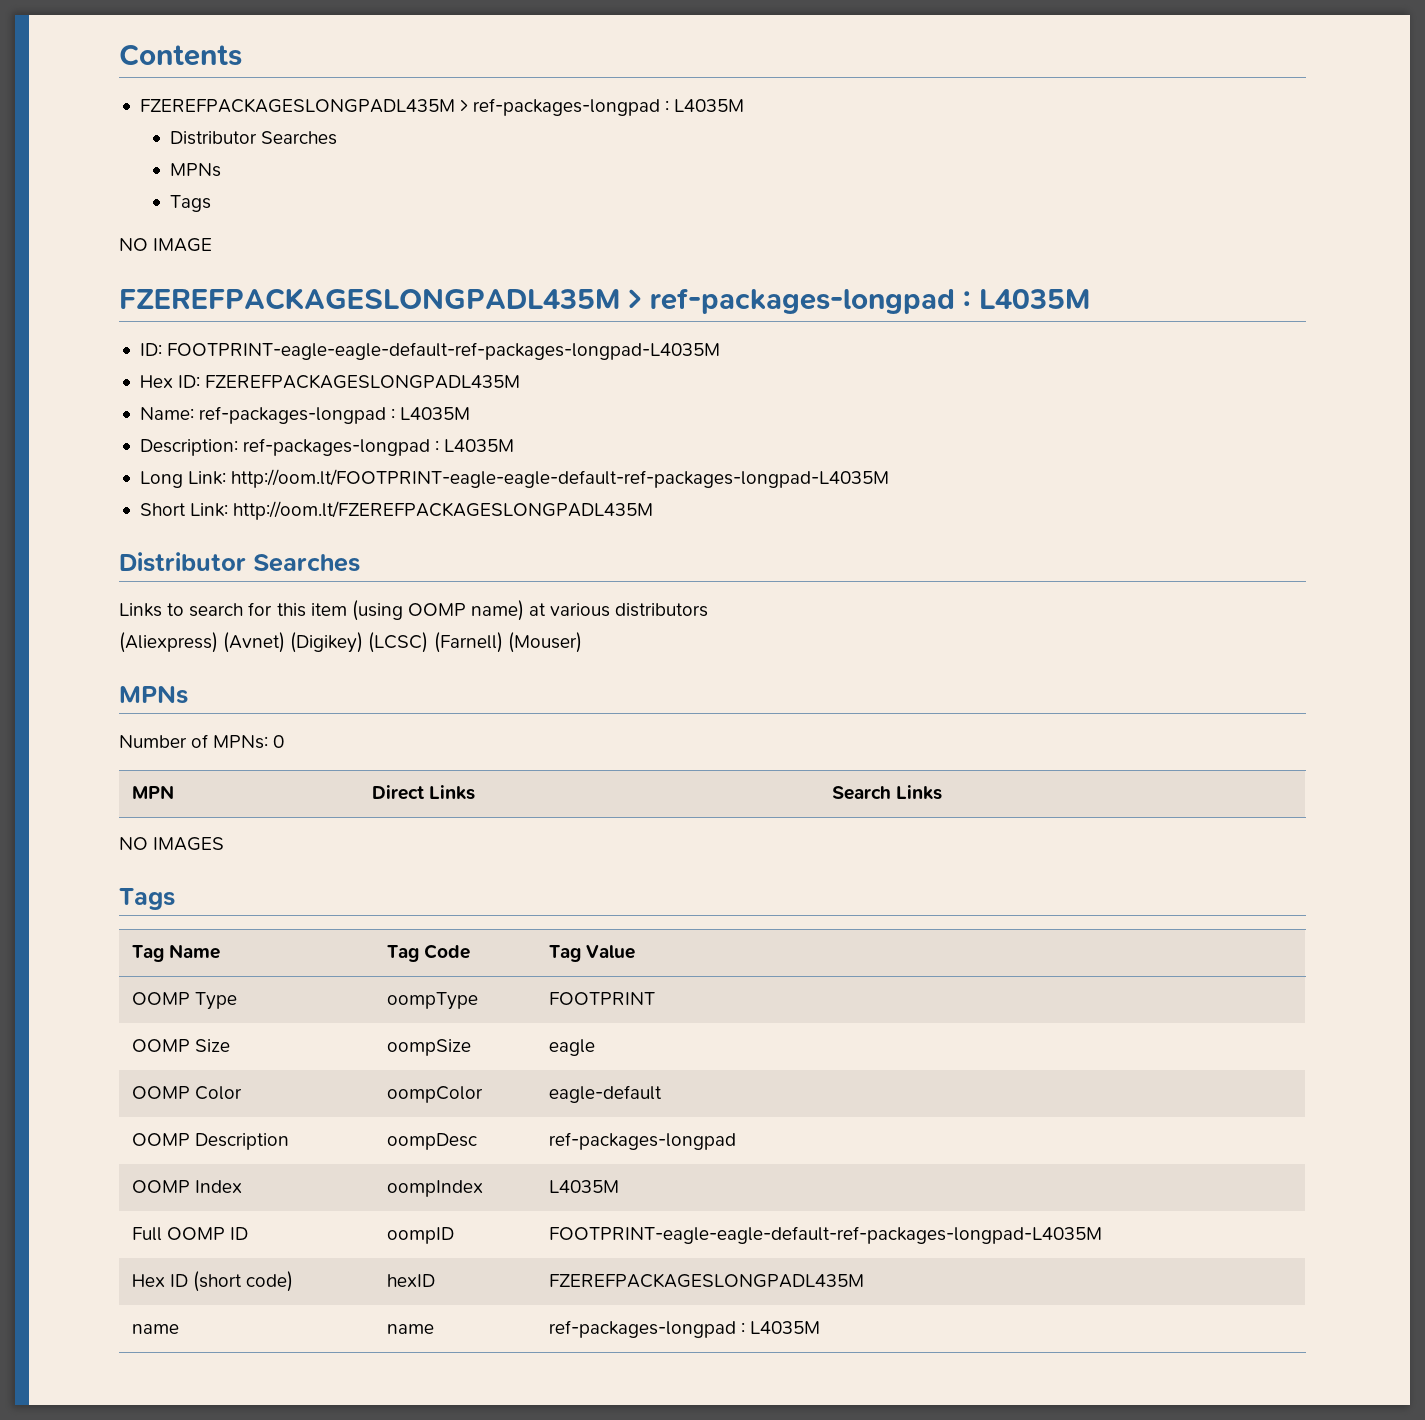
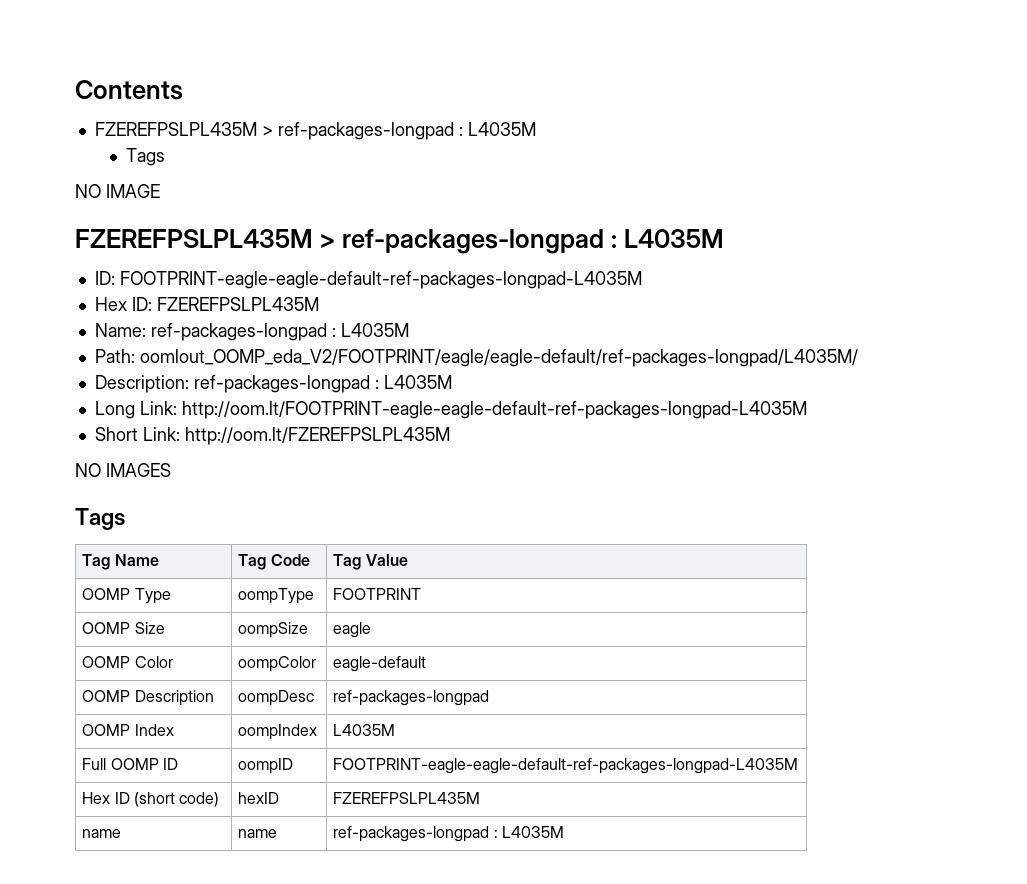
  Contents
- FZEREFPACKAGESLONGPADL435M > ref-packages-longpad : L4035M
- Distributor Searches
- MPNs
+ FZEREFPSLPL435M > ref-packages-longpad : L4035M
  NO IMAGE
- FZEREFPACKAGESLONGPADL435M > ref-packages-longpad : L4035M
+ FZEREFPSLPL435M > ref-packages-longpad : L4035M
- Hex ID: FZEREFPACKAGESLONGPADL435M
+ Hex ID: FZEREFPSLPL435M
+ Path: oomlout_OOMP_eda_V2/FOOTPRINT/eagle/eagle-default/ref-packages-longpad/L4035M/
- Short Link: http://oom.lt/FZEREFPACKAGESLONGPADL435M
- Distributor Searches
- Links to search for this item (using OOMP name) at various distributors
- (Aliexpress) (Avnet) (Digikey) (LCSC) (Farnell) (Mouser)
- MPNs
- Number of MPNs: 0
- MPN | Direct Links | Search Links
+ Short Link: http://oom.lt/FZEREFPSLPL435M
- Hex ID (short code) | hexID | FZEREFPACKAGESLONGPADL435M
+ Hex ID (short code) | hexID | FZEREFPSLPL435M

